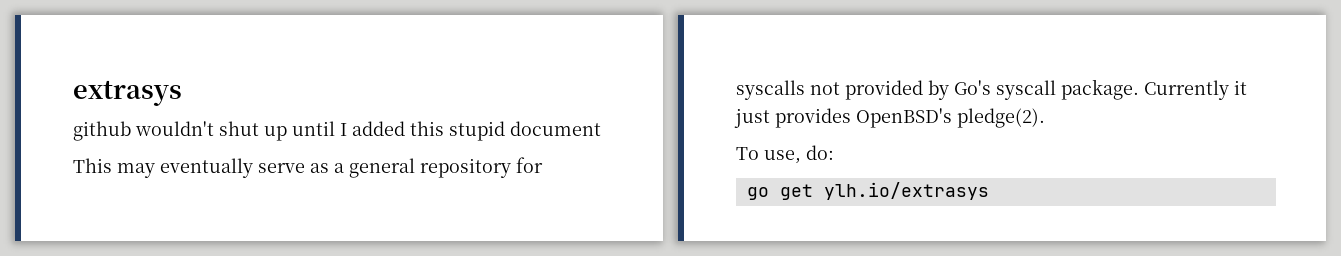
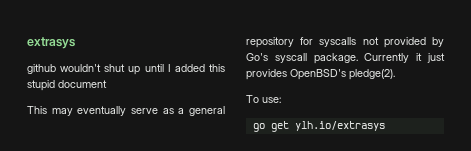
- To use, do:
+ To use:

